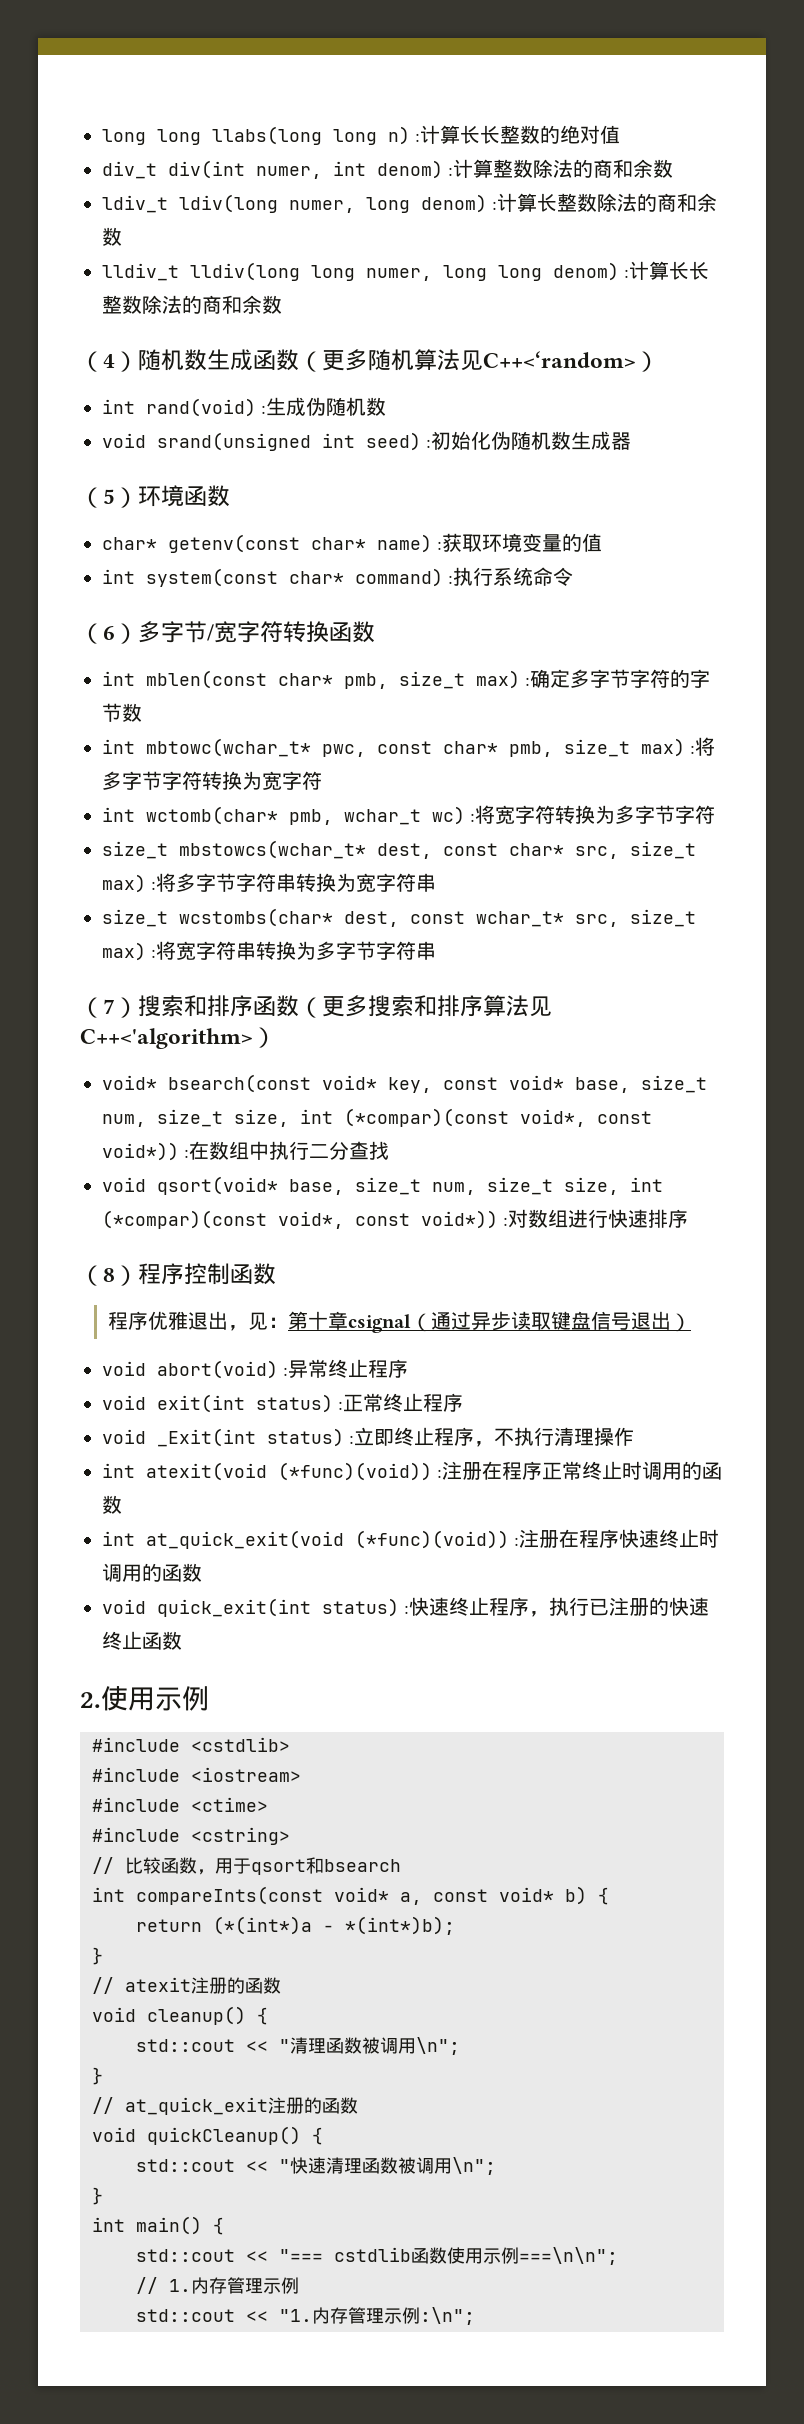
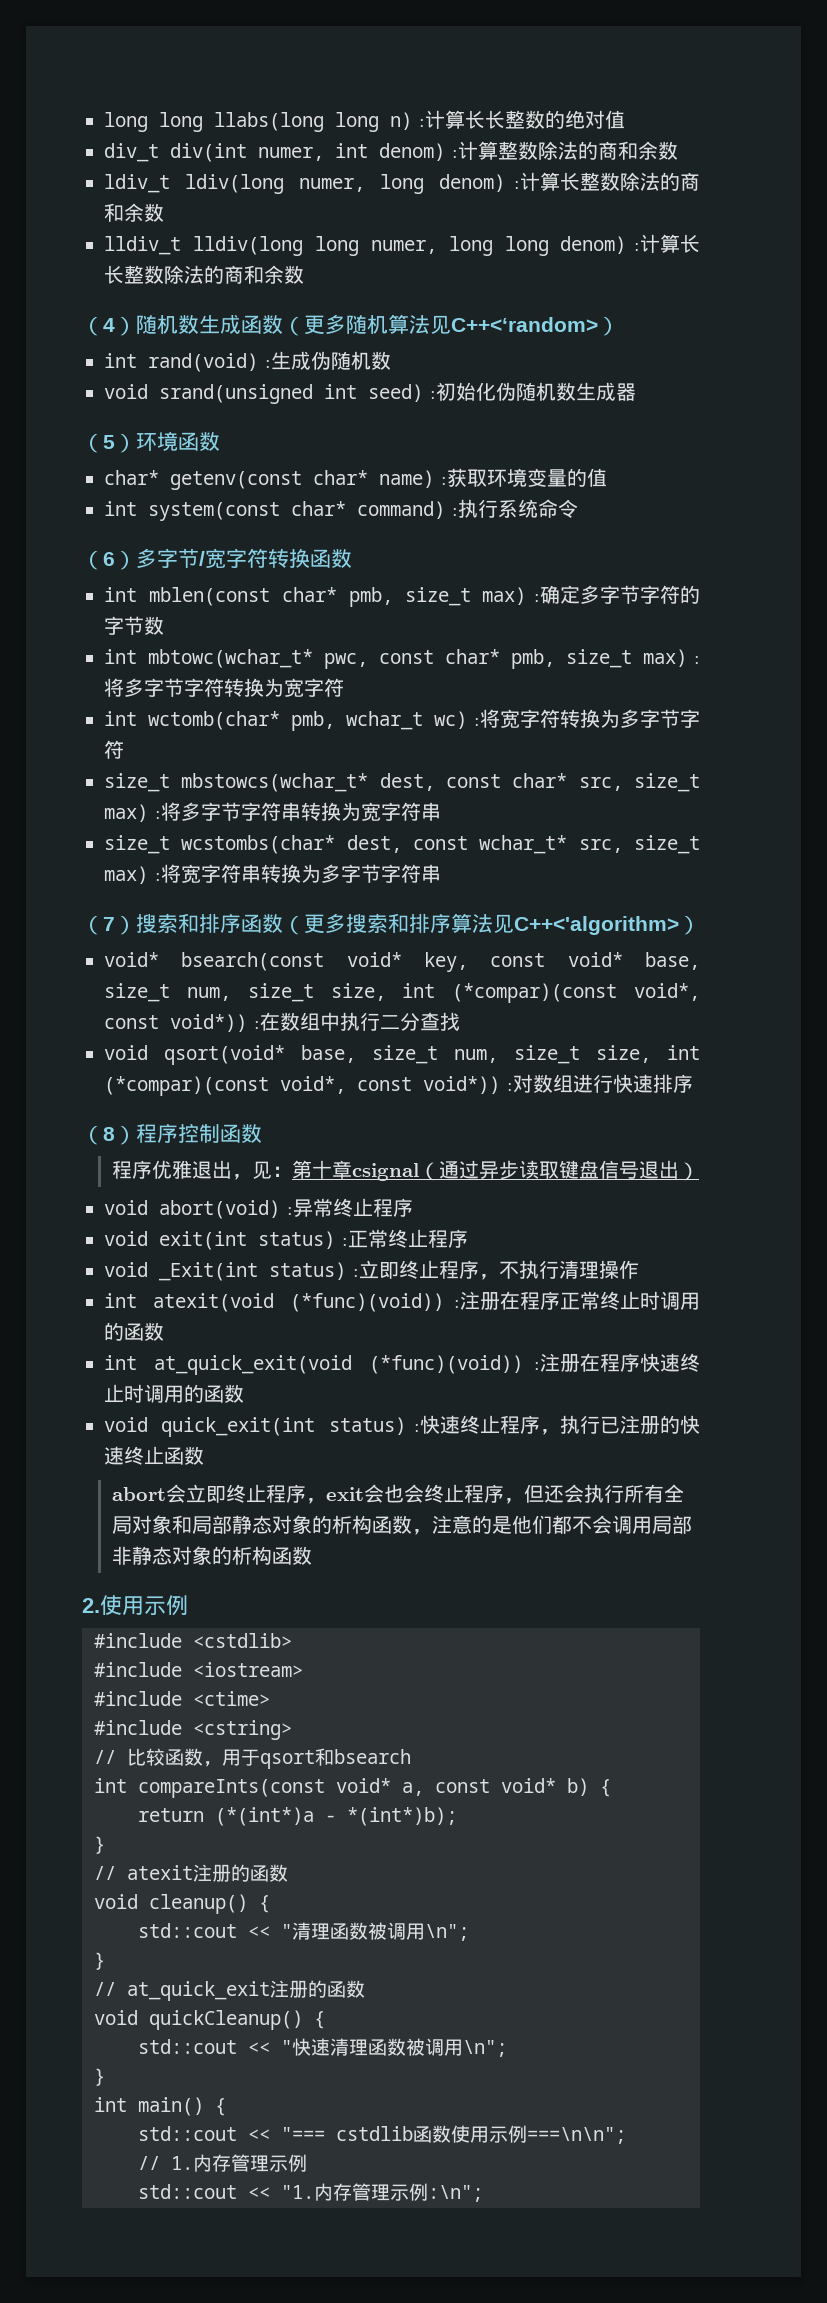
+ abort会立即终止程序，exit会也会终止程序，但还会执行所有全局对象和局部静态对象的析构函数，注意的是他们都不会调用局部非静态对象的析构函数

